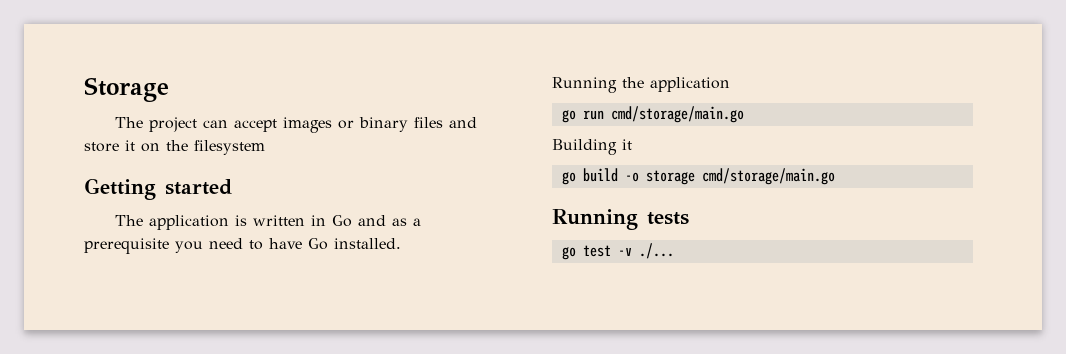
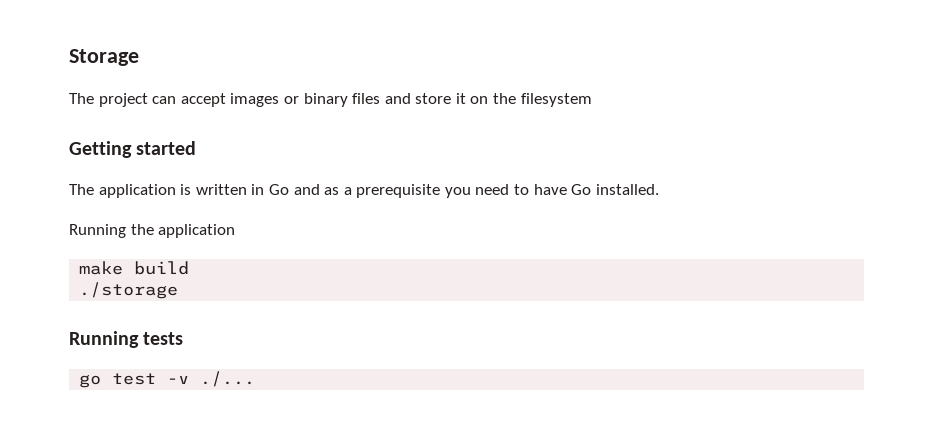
- go run cmd/storage/main.go
- Building it
- go build -o storage cmd/storage/main.go
+ make build
+ ./storage

